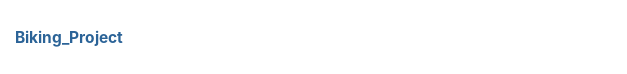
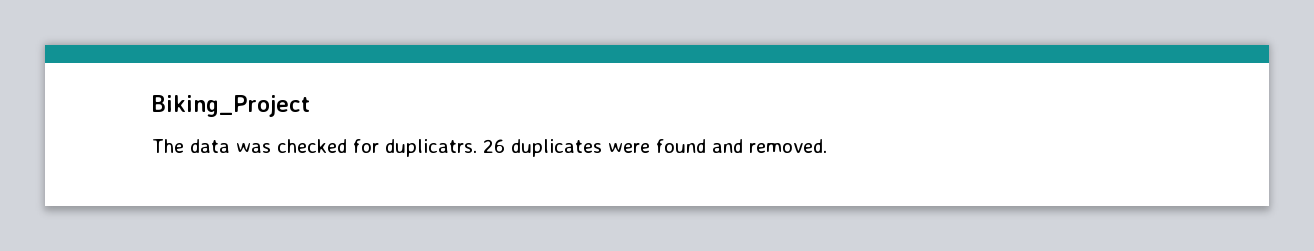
+ The data was checked for duplicatrs. 26 duplicates were found and removed.

